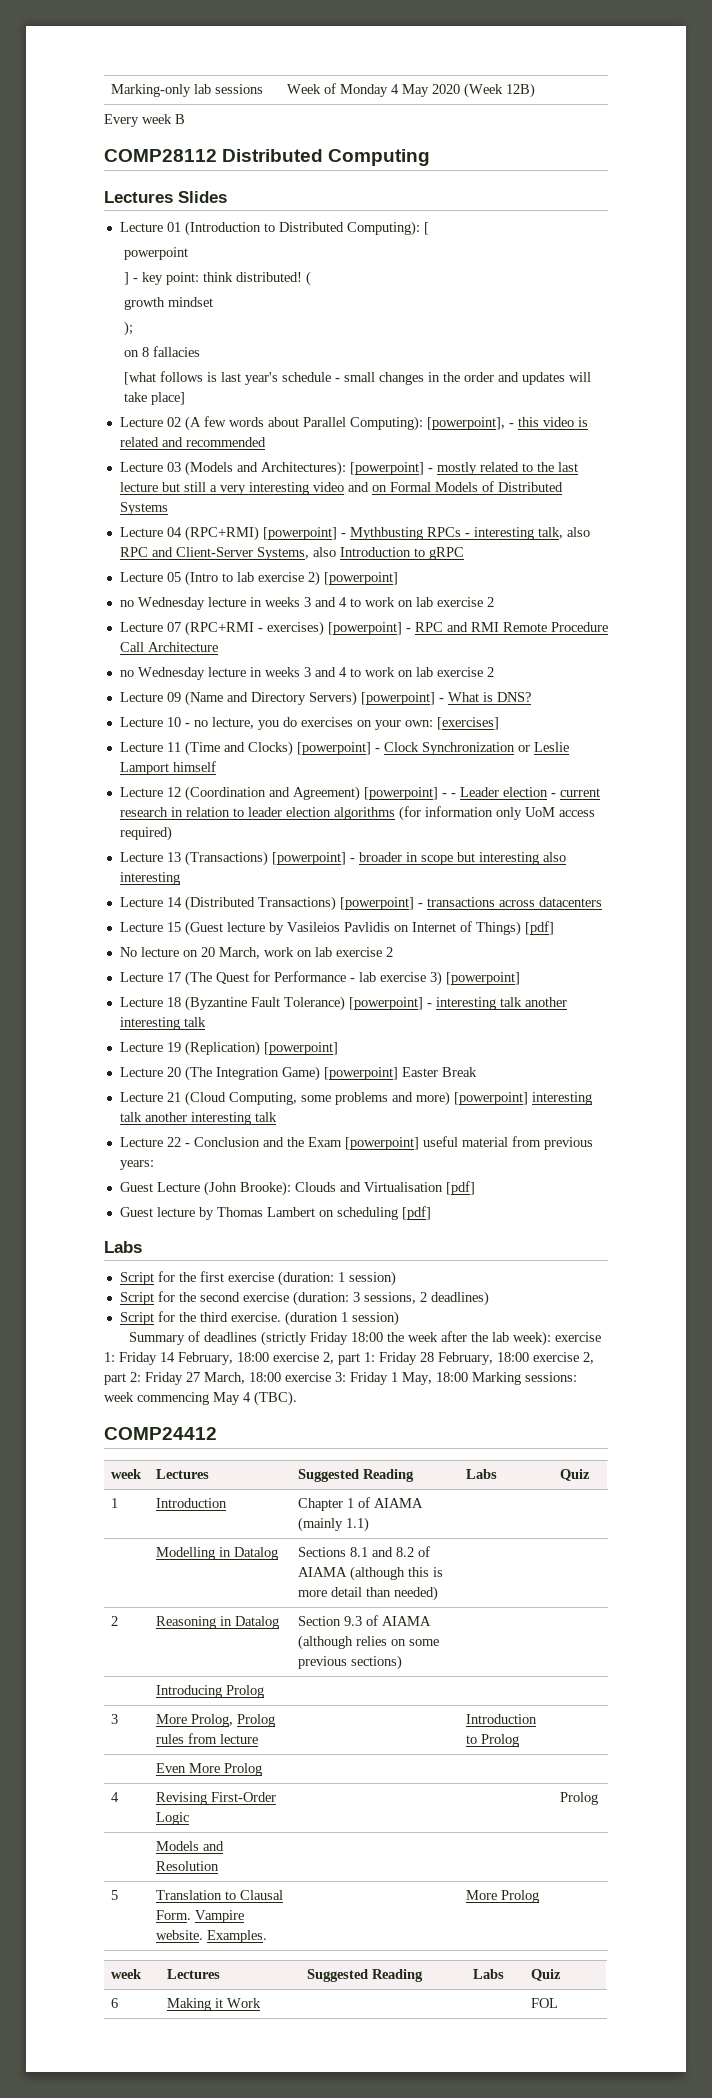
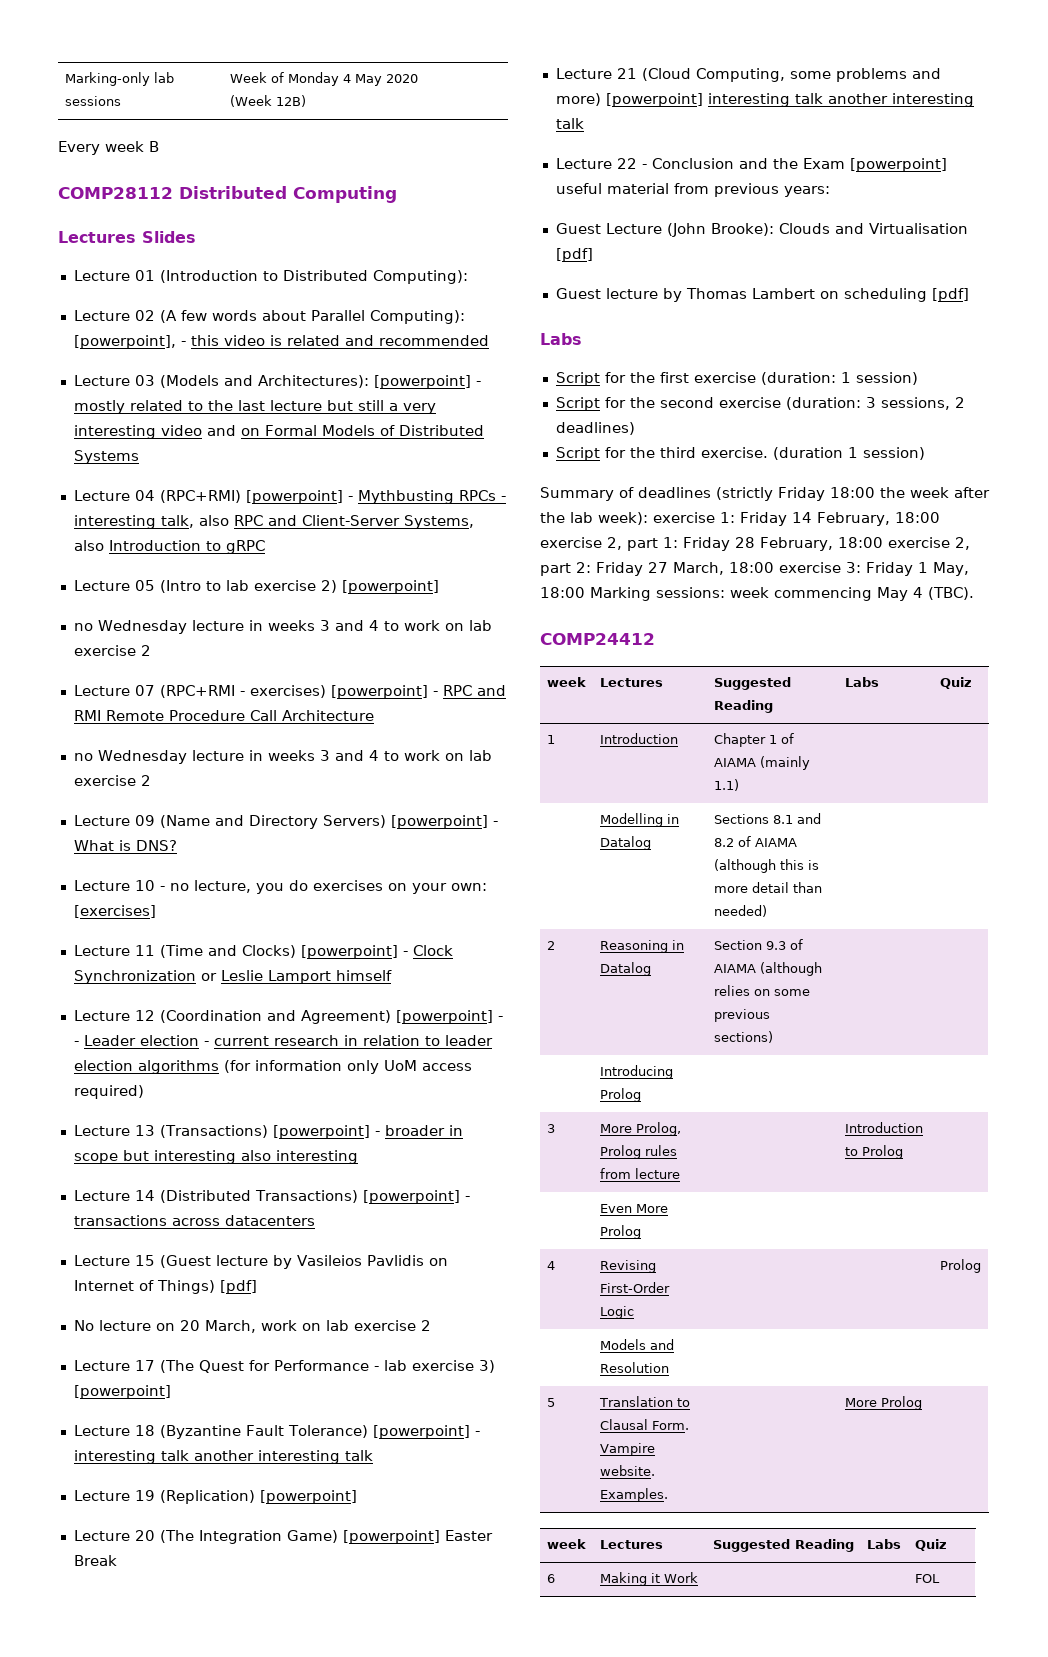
- Lecture 01 (Introduction to Distributed Computing): [
- powerpoint
- ] - key point: think distributed! (
- growth mindset
- );
- on 8 fallacies
- [what follows is last year's schedule - small changes in the order and updates will take place]
+ Lecture 01 (Introduction to Distributed Computing):

